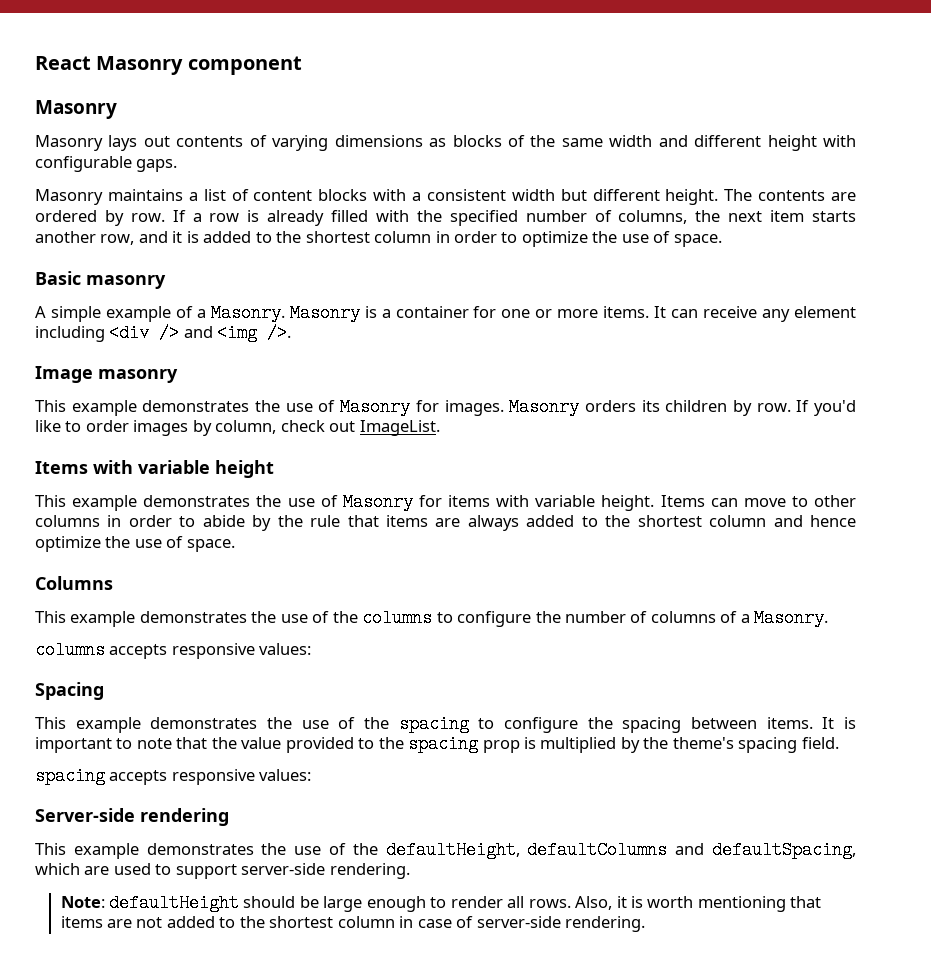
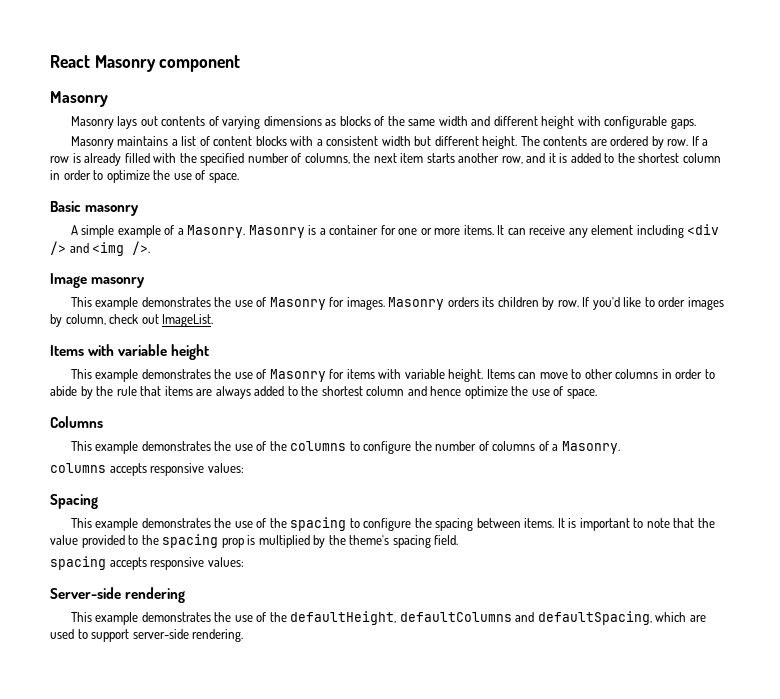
- Note: defaultHeight should be large enough to render all rows. Also, it is worth mentioning that items are not added to the shortest column in case of server-side rendering.

